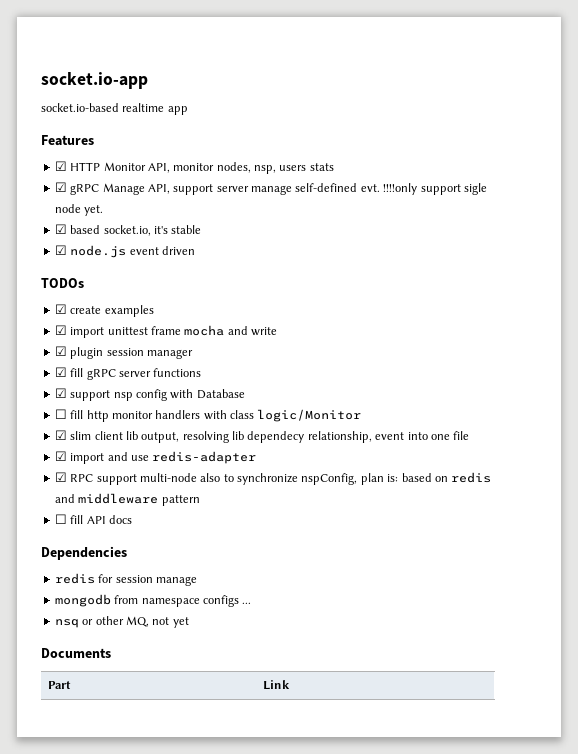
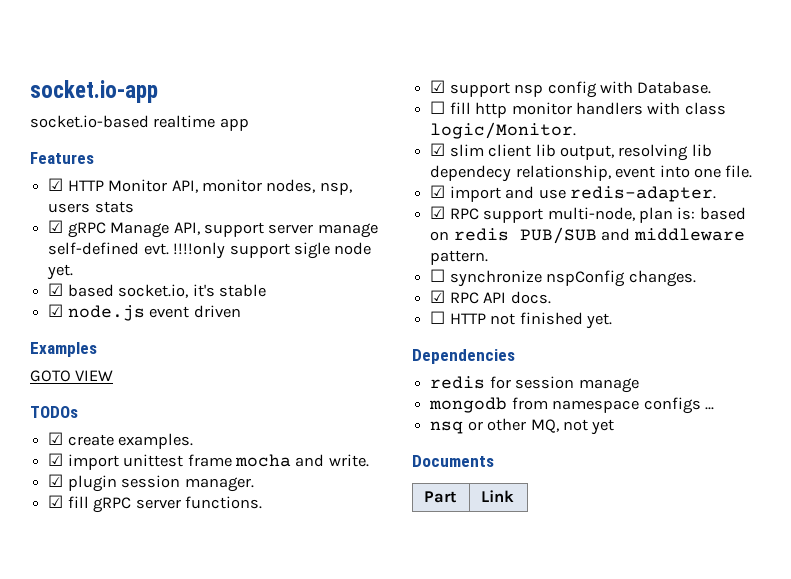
+ Examples
+ GOTO VIEW
- ☑ create examples
+ ☑ create examples.
- ☑ import unittest frame mocha and write
+ ☑ import unittest frame mocha and write.
- ☑ plugin session manager
+ ☑ plugin session manager.
- ☑ fill gRPC server functions
+ ☑ fill gRPC server functions.
- ☑ support nsp config with Database
+ ☑ support nsp config with Database.
- ☐ fill http monitor handlers with class logic/Monitor
+ ☐ fill http monitor handlers with class logic/Monitor.
- ☑ slim client lib output, resolving lib dependecy relationship, event into one file
+ ☑ slim client lib output, resolving lib dependecy relationship, event into one file.
- ☑ import and use redis-adapter
+ ☑ import and use redis-adapter.
- ☑ RPC support multi-node also to synchronize nspConfig, plan is: based on redis and middleware pattern
- ☐ fill API docs
+ ☑ RPC support multi-node, plan is: based on redis PUB/SUB and middleware pattern.
+ ☐ synchronize nspConfig changes.
+ ☑ RPC API docs.
+ ☐ HTTP not finished yet.

